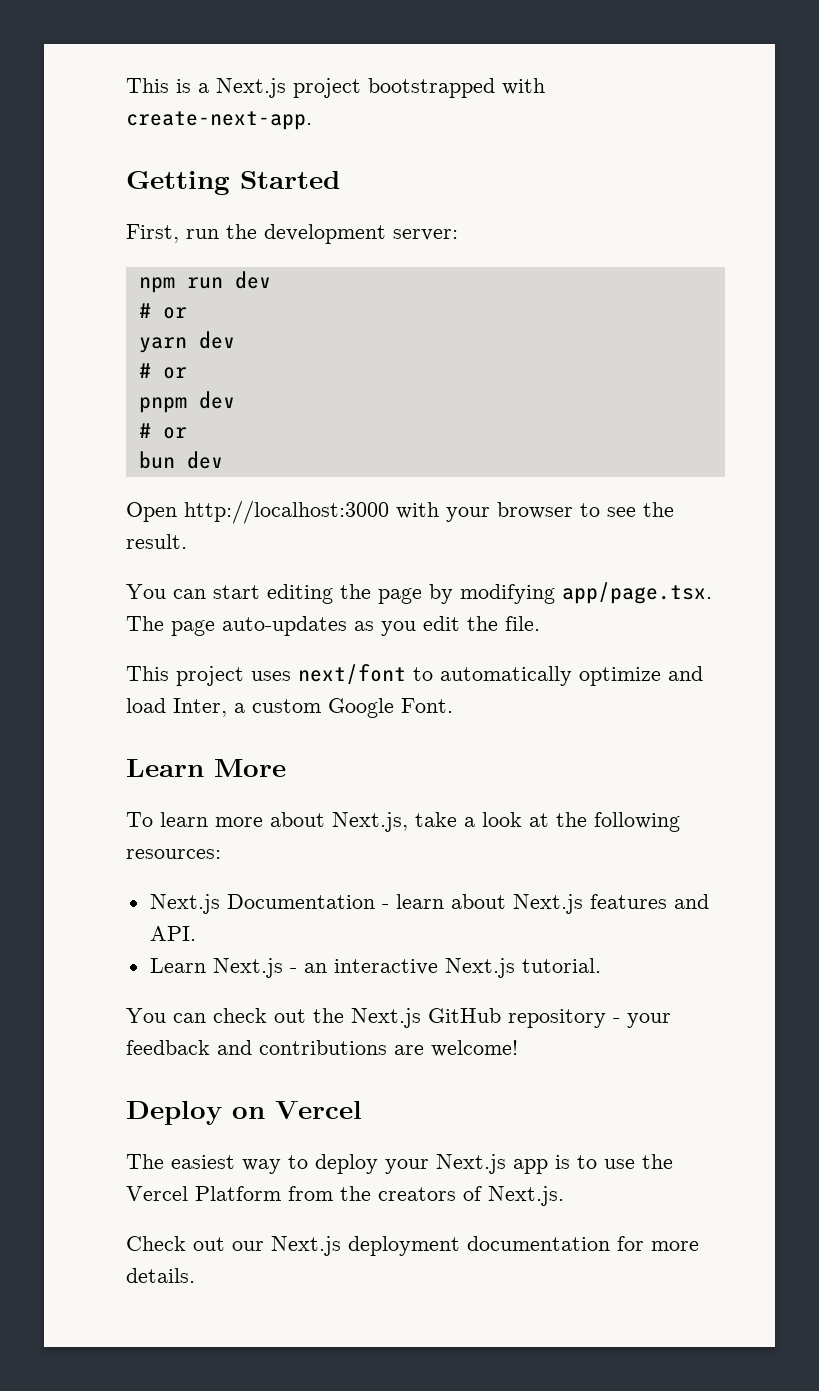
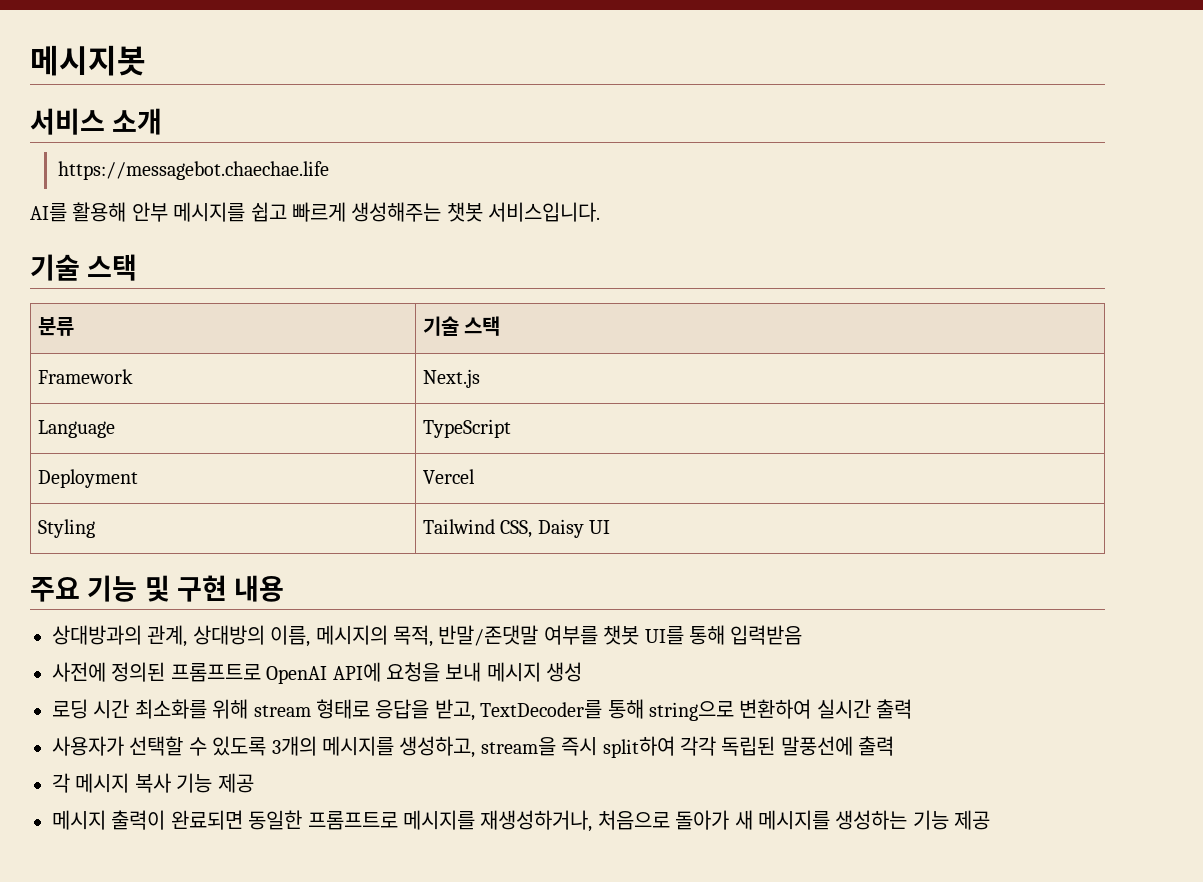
- This is a Next.js project bootstrapped with create-next-app.
- Getting Started
- First, run the development server:
- npm run dev
- # or
- yarn dev
- # or
- pnpm dev
- # or
- bun dev
- Open http://localhost:3000 with your browser to see the result.
- You can start editing the page by modifying app/page.tsx. The page auto-updates as you edit the file.
- This project uses next/font to automatically optimize and load Inter, a custom Google Font.
- Learn More
- To learn more about Next.js, take a look at the following resources:
- Next.js Documentation - learn about Next.js features and API.
- Learn Next.js - an interactive Next.js tutorial.
- You can check out the Next.js GitHub repository - your feedback and contributions are welcome!
- Deploy on Vercel
- The easiest way to deploy your Next.js app is to use the Vercel Platform from the creators of Next.js.
- Check out our Next.js deployment documentation for more details.
+ 메시지봇
+ 서비스 소개
+ https://messagebot.chaechae.life
+ AI를 활용해 안부 메시지를 쉽고 빠르게 생성해주는 챗봇 서비스입니다.
+ 기술 스택
+ 분류 | 기술 스택
+ Framework | Next.js
+ Language | TypeScript
+ Deployment | Vercel
+ Styling | Tailwind CSS, Daisy UI
+ 주요 기능 및 구현 내용
+ 상대방과의 관계, 상대방의 이름, 메시지의 목적, 반말/존댓말 여부를 챗봇 UI를 통해 입력받음
+ 사전에 정의된 프롬프트로 OpenAI API에 요청을 보내 메시지 생성
+ 로딩 시간 최소화를 위해 stream 형태로 응답을 받고, TextDecoder를 통해 string으로 변환하여 실시간 출력
+ 사용자가 선택할 수 있도록 3개의 메시지를 생성하고, stream을 즉시 split하여 각각 독립된 말풍선에 출력
+ 각 메시지 복사 기능 제공
+ 메시지 출력이 완료되면 동일한 프롬프트로 메시지를 재생성하거나, 처음으로 돌아가 새 메시지를 생성하는 기능 제공

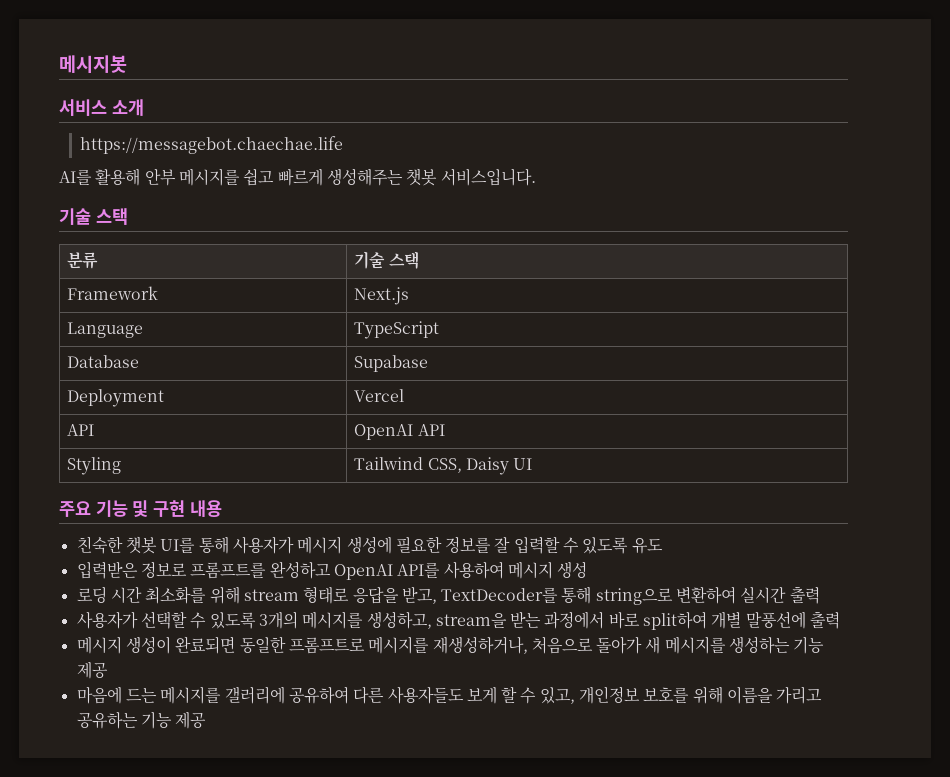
+ Database | Supabase
+ API | OpenAI API
- 상대방과의 관계, 상대방의 이름, 메시지의 목적, 반말/존댓말 여부를 챗봇 UI를 통해 입력받음
- 사전에 정의된 프롬프트로 OpenAI API에 요청을 보내 메시지 생성
+ 친숙한 챗봇 UI를 통해 사용자가 메시지 생성에 필요한 정보를 잘 입력할 수 있도록 유도
+ 입력받은 정보로 프롬프트를 완성하고 OpenAI API를 사용하여 메시지 생성
- 사용자가 선택할 수 있도록 3개의 메시지를 생성하고, stream을 즉시 split하여 각각 독립된 말풍선에 출력
- 각 메시지 복사 기능 제공
- 메시지 출력이 완료되면 동일한 프롬프트로 메시지를 재생성하거나, 처음으로 돌아가 새 메시지를 생성하는 기능 제공
+ 사용자가 선택할 수 있도록 3개의 메시지를 생성하고, stream을 받는 과정에서 바로 split하여 개별 말풍선에 출력
+ 메시지 생성이 완료되면 동일한 프롬프트로 메시지를 재생성하거나, 처음으로 돌아가 새 메시지를 생성하는 기능 제공
+ 마음에 드는 메시지를 갤러리에 공유하여 다른 사용자들도 보게 할 수 있고, 개인정보 보호를 위해 이름을 가리고 공유하는 기능 제공

